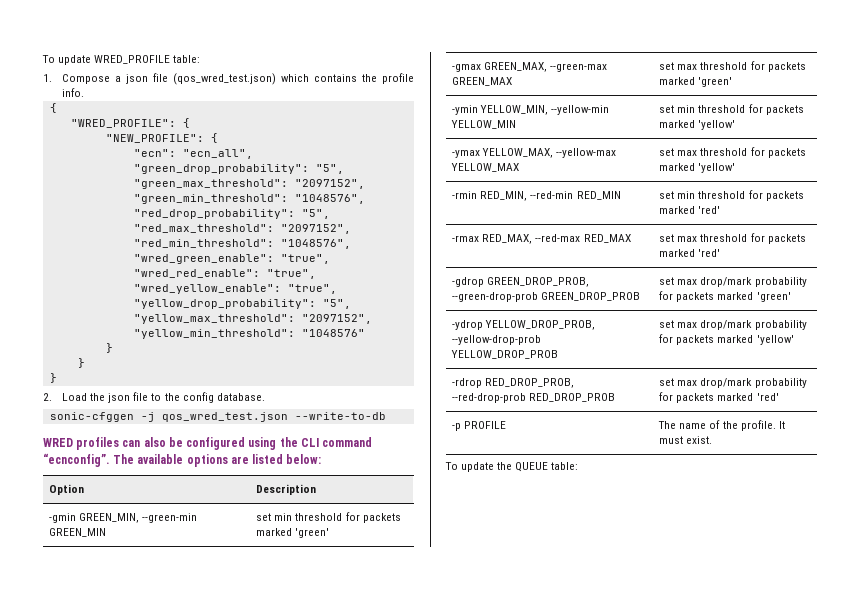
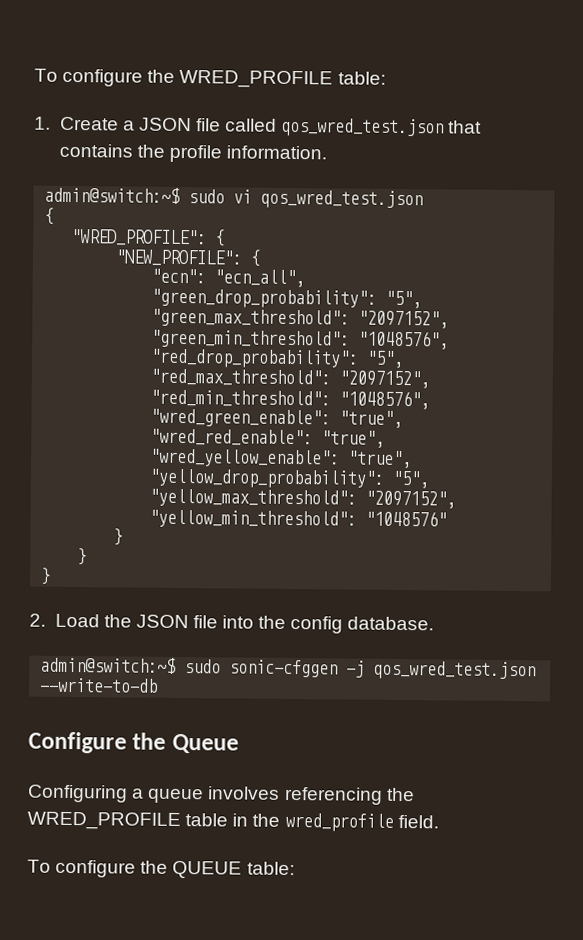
- To update WRED_PROFILE table:
+ To configure the WRED_PROFILE table:
- 1. Compose a json file (qos_wred_test.json) which contains the profile info.
+ 1. Create a JSON file called qos_wred_test.json that contains the profile information.
+ admin@switch:~$ sudo vi qos_wred_test.json
- 2. Load the json file to the config database.
+ 2. Load the JSON file into the config database.
- sonic-cfggen -j qos_wred_test.json --write-to-db
+ admin@switch:~$ sudo sonic-cfggen -j qos_wred_test.json --write-to-db
- WRED profiles can also be configured using the CLI command “ecnconfig”. The available options are listed below:
- Option | Description
- -gmin GREEN_MIN, --green-min GREEN_MIN | set min threshold for packets marked 'green'
- -gmax GREEN_MAX, --green-max GREEN_MAX | set max threshold for packets marked 'green'
- -ymin YELLOW_MIN, --yellow-min YELLOW_MIN | set min threshold for packets marked 'yellow'
- -ymax YELLOW_MAX, --yellow-max YELLOW_MAX | set max threshold for packets marked 'yellow'
- -rmin RED_MIN, --red-min RED_MIN | set min threshold for packets marked 'red'
- -rmax RED_MAX, --red-max RED_MAX | set max threshold for packets marked 'red'
- -gdrop GREEN_DROP_PROB, --green-drop-prob GREEN_DROP_PROB | set max drop/mark probability for packets marked 'green'
- -ydrop YELLOW_DROP_PROB, --yellow-drop-prob YELLOW_DROP_PROB | set max drop/mark probability for packets marked 'yellow'
- -rdrop RED_DROP_PROB, --red-drop-prob RED_DROP_PROB | set max drop/mark probability for packets marked 'red'
- -p PROFILE | The name of the profile. It must exist.
- To update the QUEUE table:
+ Configure the Queue
+ Configuring a queue involves referencing the WRED_PROFILE table in the wred_profile field.
+ To configure the QUEUE table:

